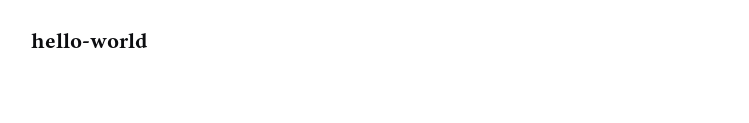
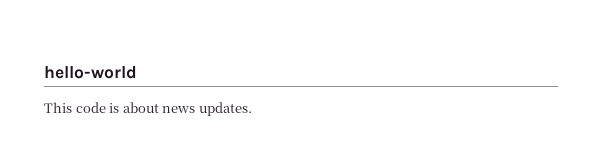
+ This code is about news updates.

